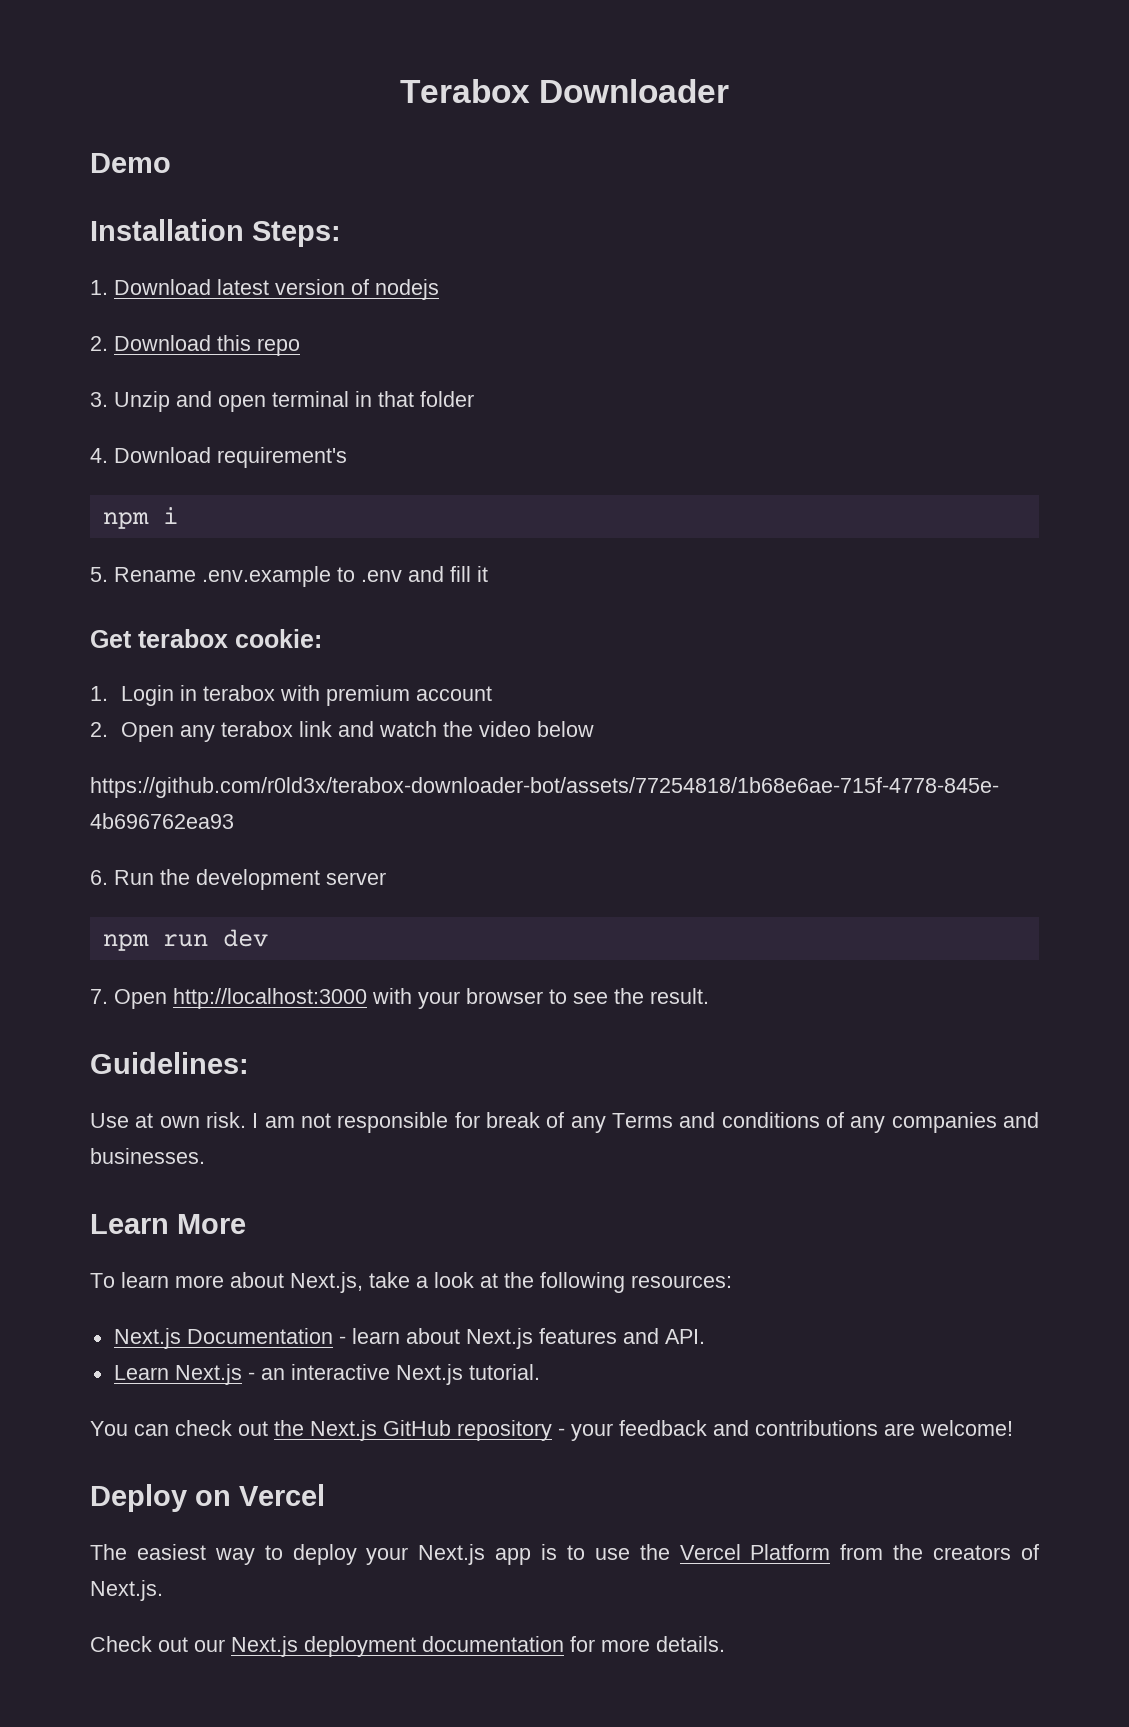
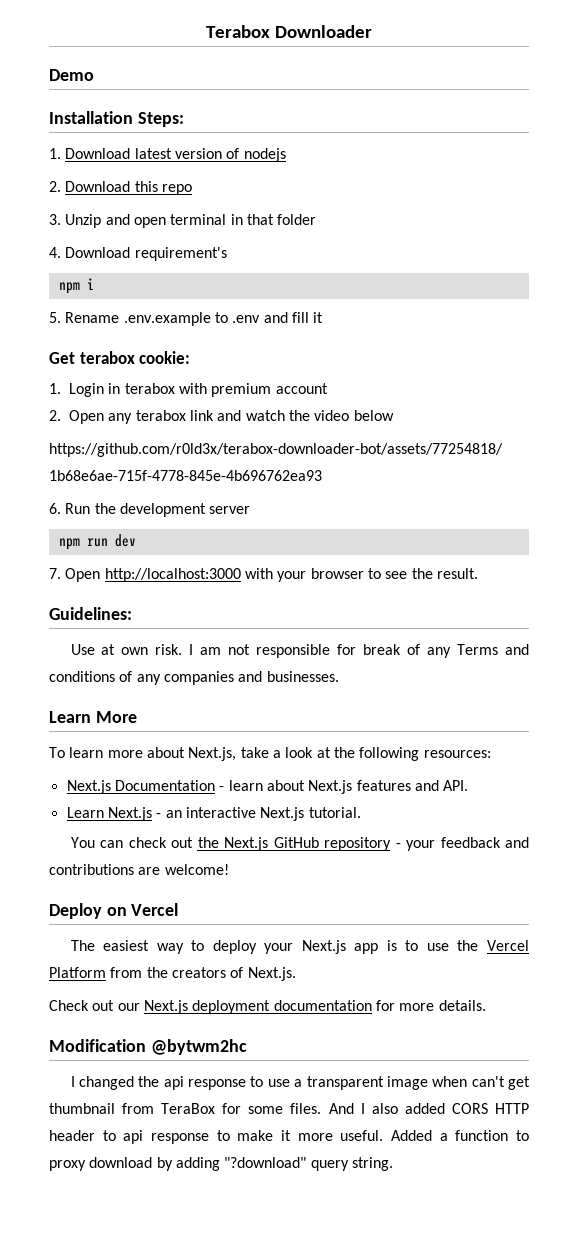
+ Modification @bytwm2hc
+ I changed the api response to use a transparent image when can't get thumbnail from TeraBox for some files. And I also added CORS HTTP header to api response to make it more useful. Added a function to proxy download by adding "?download" query string.

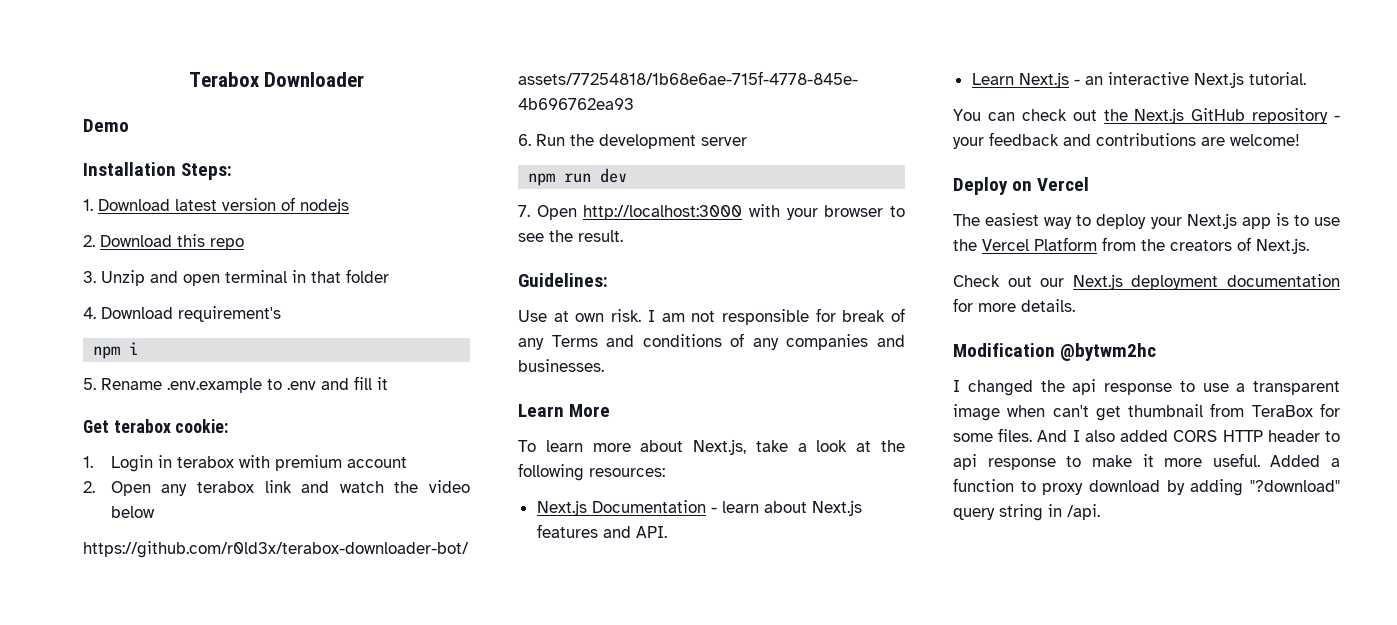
- Added a function to proxy download by adding "?download" query string.
+ Added a function to proxy download by adding "?download" query string in /api.

